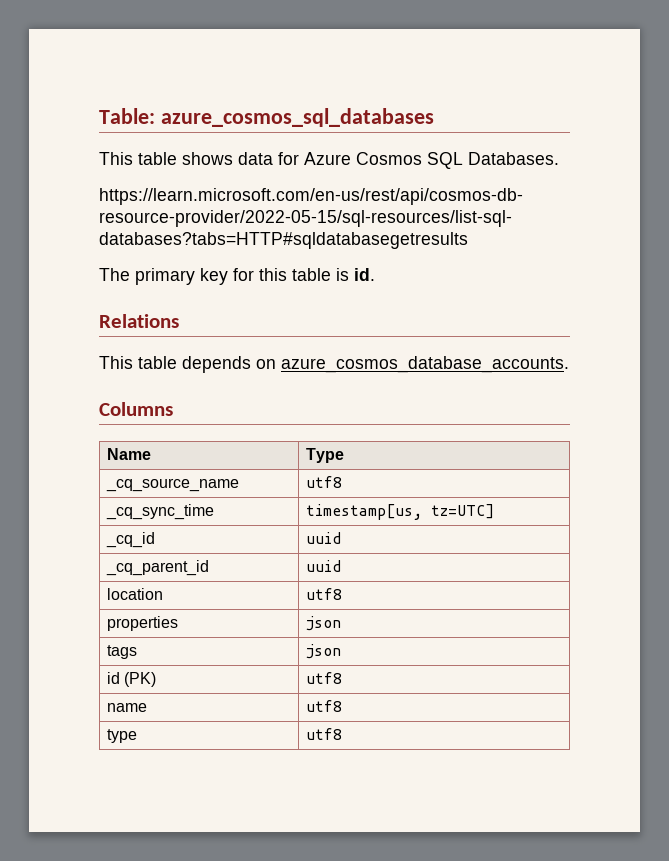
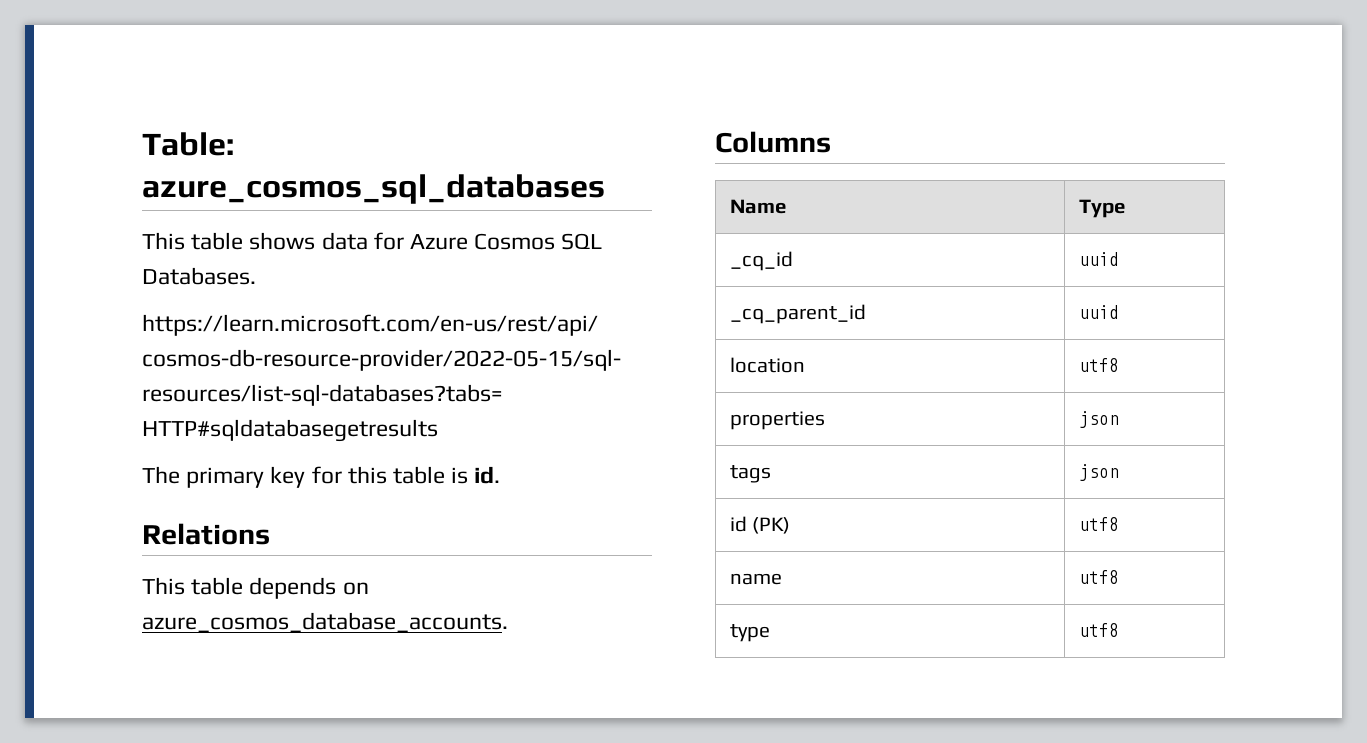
- _cq_source_name | utf8
- _cq_sync_time | timestamp[us, tz=UTC]

